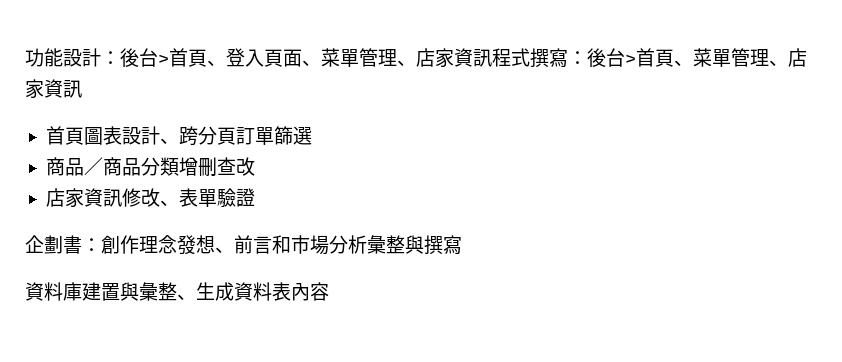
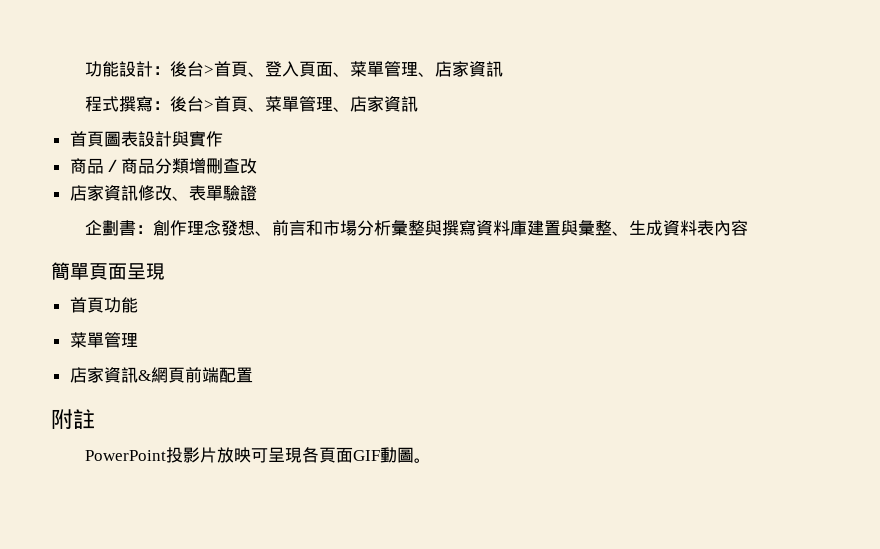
- 功能設計：後台>首頁、登入頁面、菜單管理、店家資訊程式撰寫：後台>首頁、菜單管理、店家資訊
+ 功能設計：後台>首頁、登入頁面、菜單管理、店家資訊
+ 程式撰寫：後台>首頁、菜單管理、店家資訊
- 首頁圖表設計、跨分頁訂單篩選
+ 首頁圖表設計與實作
- 企劃書：創作理念發想、前言和市場分析彙整與撰寫
- 資料庫建置與彙整、生成資料表內容
+ 企劃書：創作理念發想、前言和市場分析彙整與撰寫資料庫建置與彙整、生成資料表內容
+ 簡單頁面呈現
+ 首頁功能
+ 菜單管理
+ 店家資訊&網頁前端配置
+ 附註
+ PowerPoint投影片放映可呈現各頁面GIF動圖。

